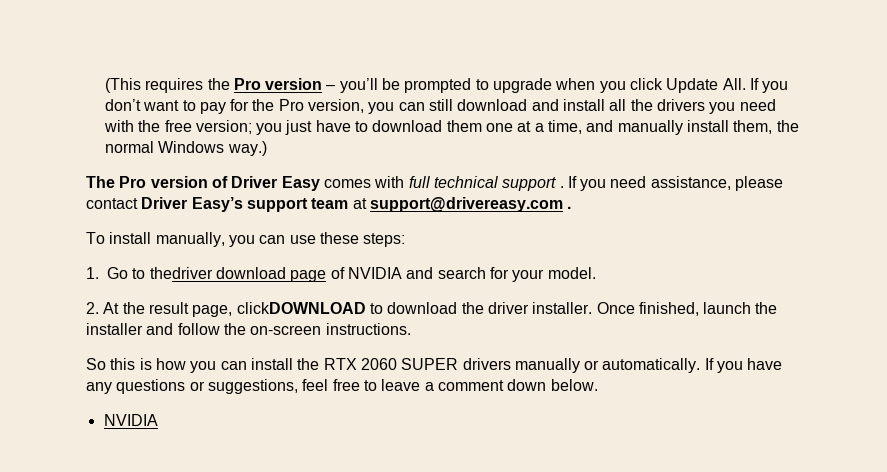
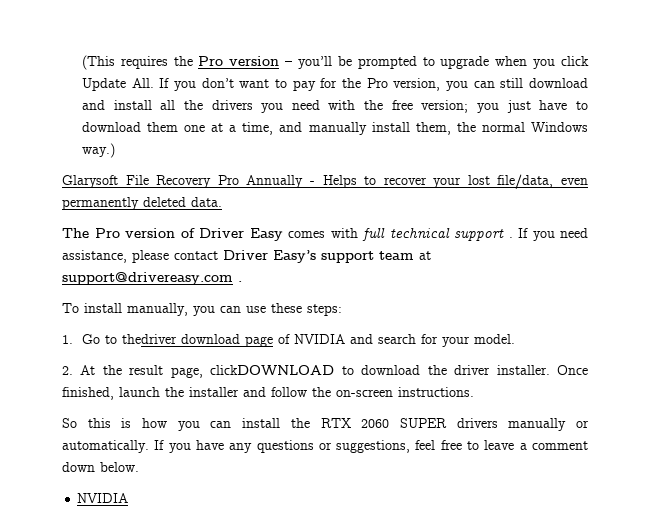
+ Glarysoft File Recovery Pro Annually - Helps to recover your lost file/data, even permanently deleted data.

